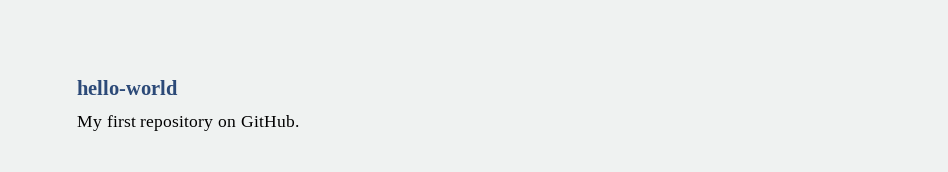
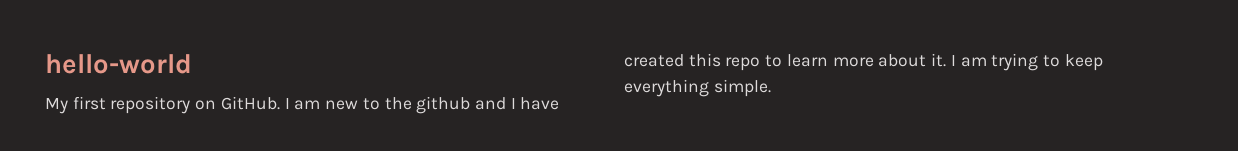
+ I am new to the github and I have created this repo to learn more about it. I am trying to keep everything simple.

